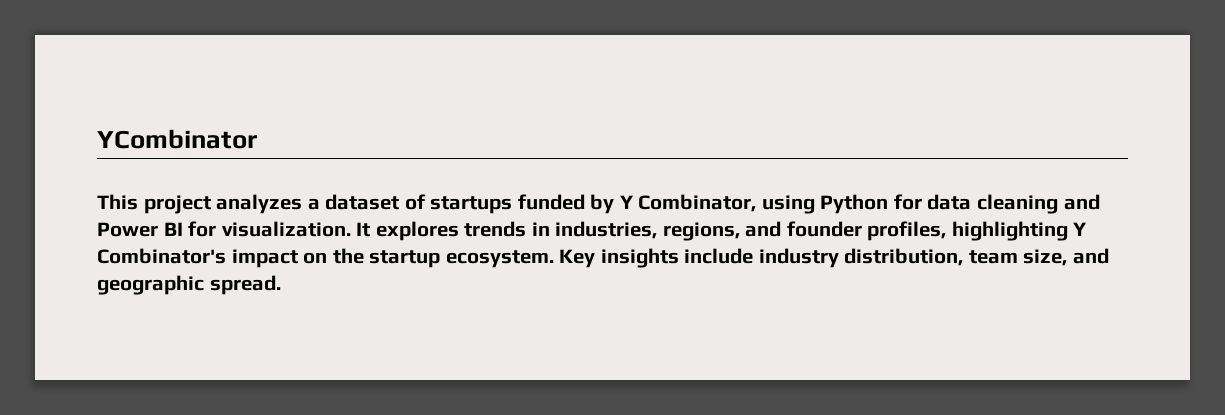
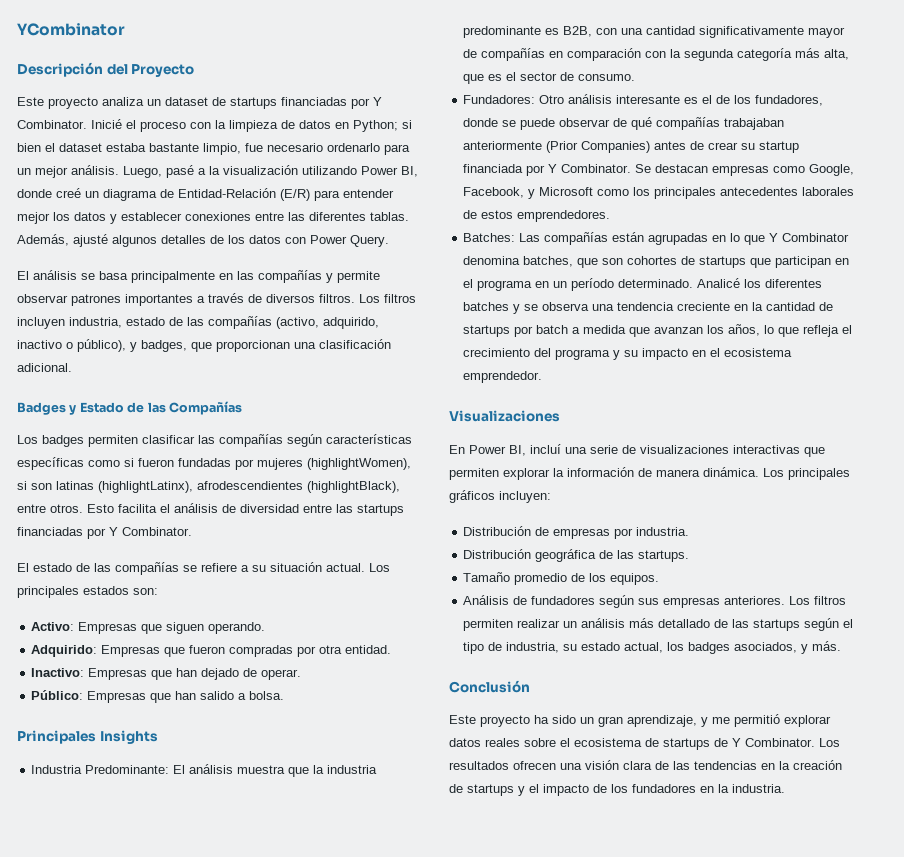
- This project analyzes a dataset of startups funded by Y Combinator, using Python for data cleaning and Power BI for visualization. It explores trends in industries, regions, and founder profiles, highlighting Y Combinator's impact on the startup ecosystem. Key insights include industry distribution, team size, and geographic spread.
+ Descripción del Proyecto
+ Este proyecto analiza un dataset de startups financiadas por Y Combinator. Inicié el proceso con la limpieza de datos en Python; si bien el dataset estaba bastante limpio, fue necesario ordenarlo para un mejor análisis. Luego, pasé a la visualización utilizando Power BI, donde creé un diagrama de Entidad-Relación (E/R) para entender mejor los datos y establecer conexiones entre las diferentes tablas. Además, ajusté algunos detalles de los datos con Power Query.
+ El análisis se basa principalmente en las compañías y permite observar patrones importantes a través de diversos filtros. Los filtros incluyen industria, estado de las compañías (activo, adquirido, inactivo o público), y badges, que proporcionan una clasificación adicional.
+ Badges y Estado de las Compañías
+ Los badges permiten clasificar las compañías según características específicas como si fueron fundadas por mujeres (highlightWomen), si son latinas (highlightLatinx), afrodescendientes (highlightBlack), entre otros. Esto facilita el análisis de diversidad entre las startups financiadas por Y Combinator.
+ El estado de las compañías se refiere a su situación actual. Los principales estados son:
+ Activo: Empresas que siguen operando.
+ Adquirido: Empresas que fueron compradas por otra entidad.
+ Inactivo: Empresas que han dejado de operar.
+ Público: Empresas que han salido a bolsa.
+ Principales Insights
+ Industria Predominante: El análisis muestra que la industria predominante es B2B, con una cantidad significativamente mayor de compañías en comparación con la segunda categoría más alta, que es el sector de consumo.
+ Fundadores: Otro análisis interesante es el de los fundadores, donde se puede observar de qué compañías trabajaban anteriormente (Prior Companies) antes de crear su startup financiada por Y Combinator. Se destacan empresas como Google, Facebook, y Microsoft como los principales antecedentes laborales de estos emprendedores.
+ Batches: Las compañías están agrupadas en lo que Y Combinator denomina batches, que son cohortes de startups que participan en el programa en un período determinado. Analicé los diferentes batches y se observa una tendencia creciente en la cantidad de startups por batch a medida que avanzan los años, lo que refleja el crecimiento del programa y su impacto en el ecosistema emprendedor.
+ Visualizaciones
+ En Power BI, incluí una serie de visualizaciones interactivas que permiten explorar la información de manera dinámica. Los principales gráficos incluyen:
+ Distribución de empresas por industria.
+ Distribución geográfica de las startups.
+ Tamaño promedio de los equipos.
+ Análisis de fundadores según sus empresas anteriores. Los filtros permiten realizar un análisis más detallado de las startups según el tipo de industria, su estado actual, los badges asociados, y más.
+ Conclusión
+ Este proyecto ha sido un gran aprendizaje, y me permitió explorar datos reales sobre el ecosistema de startups de Y Combinator. Los resultados ofrecen una visión clara de las tendencias en la creación de startups y el impacto de los fundadores en la industria.

